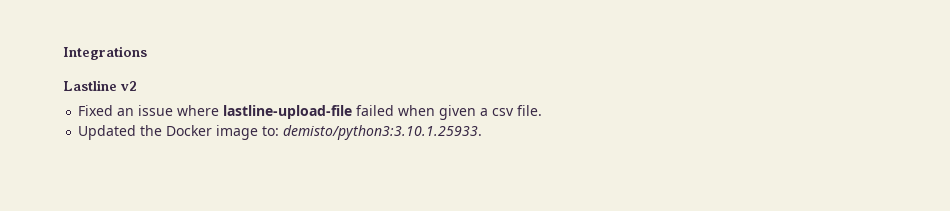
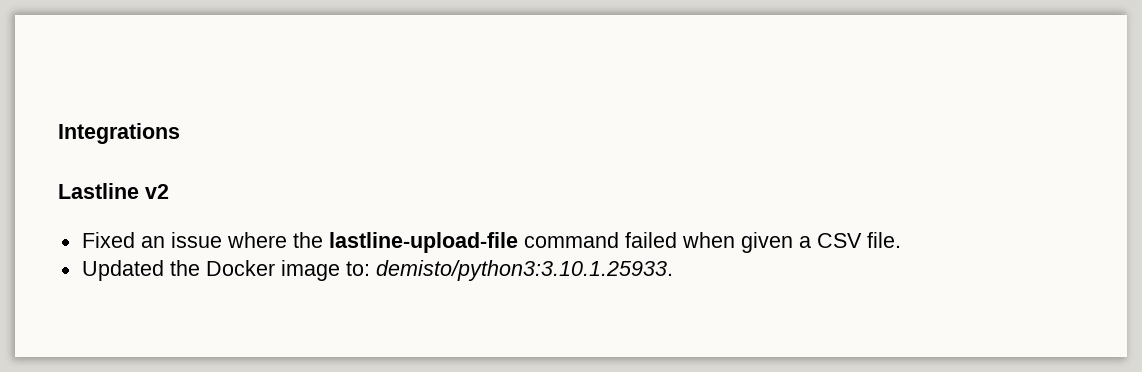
- Fixed an issue where lastline-upload-file failed when given a csv file.
+ Fixed an issue where the lastline-upload-file command failed when given a CSV file.

